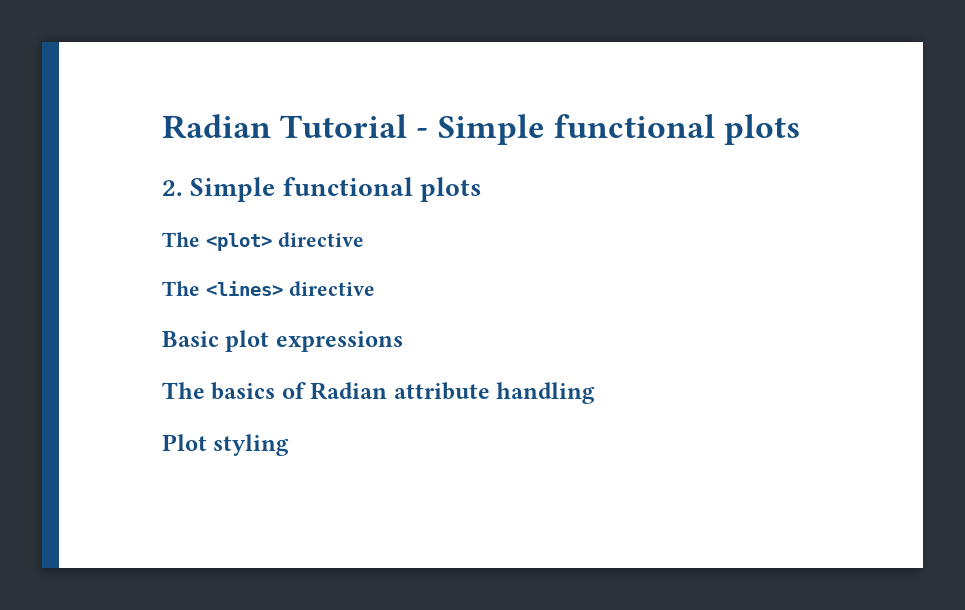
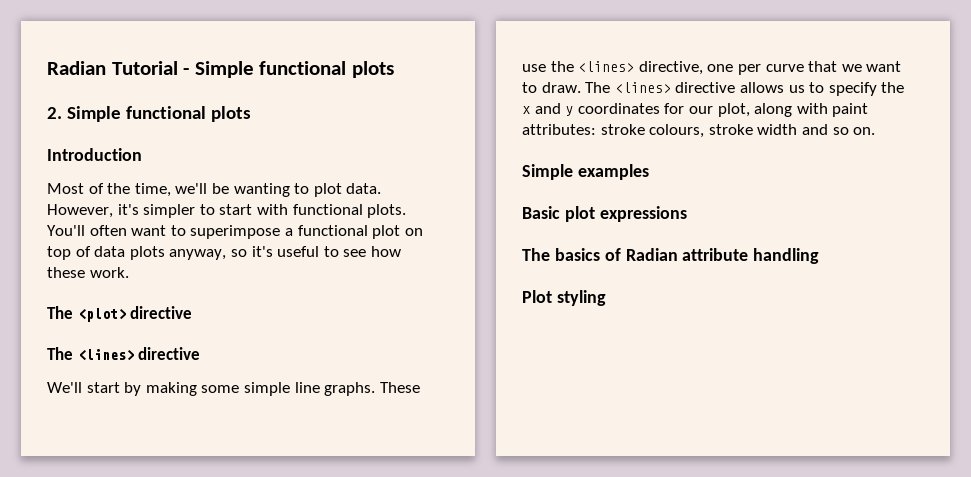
+ Introduction
+ Most of the time, we'll be wanting to plot data. However, it's simpler to start with functional plots. You'll often want to superimpose a functional plot on top of data plots anyway, so it's useful to see how these work.
+ We'll start by making some simple line graphs. These use the <lines> directive, one per curve that we want to draw. The <lines> directive allows us to specify the x and y coordinates for our plot, along with paint attributes: stroke colours, stroke width and so on.
+ Simple examples

